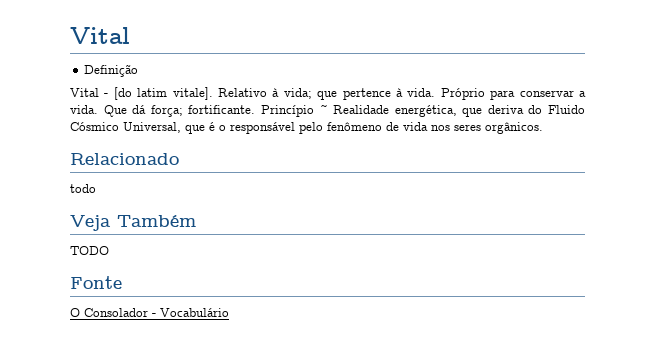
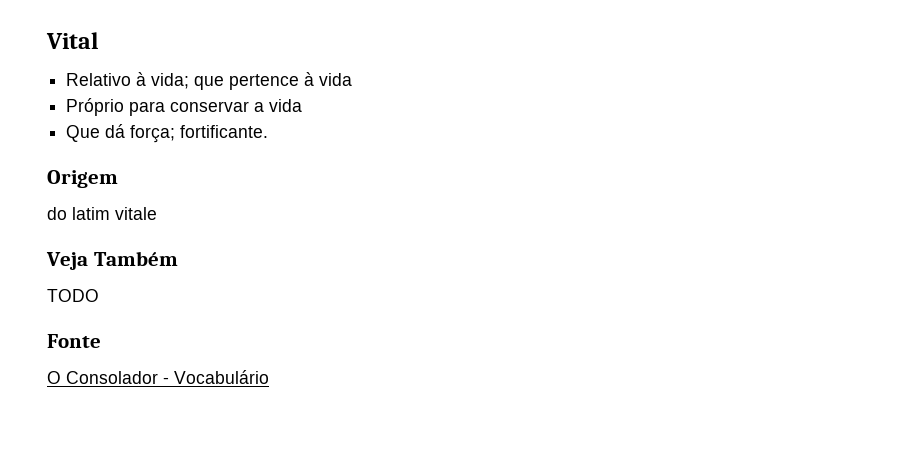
- Definição
- Vital - [do latim vitale]. Relativo à vida; que pertence à vida. Próprio para conservar a vida. Que dá força; fortificante. Princípio ~ Realidade energética, que deriva do Fluido Cósmico Universal, que é o responsável pelo fenômeno de vida nos seres orgânicos.
- Relacionado
- todo
+ Relativo à vida; que pertence à vida
+ Próprio para conservar a vida
+ Que dá força; fortificante.
+ Origem
+ do latim vitale

